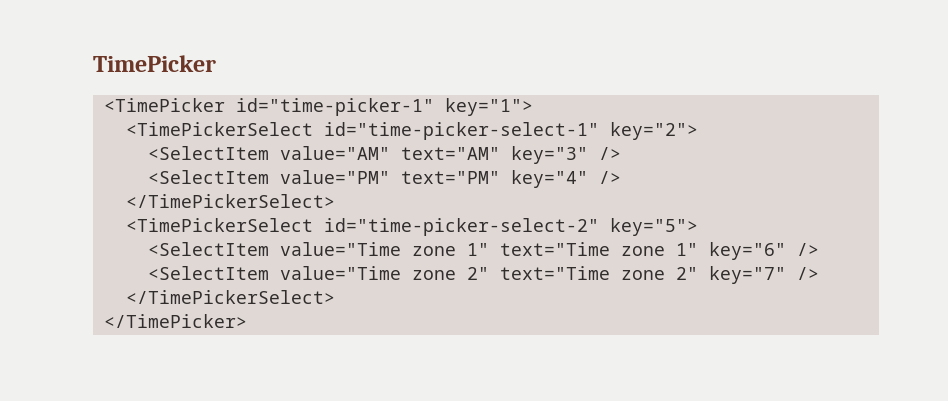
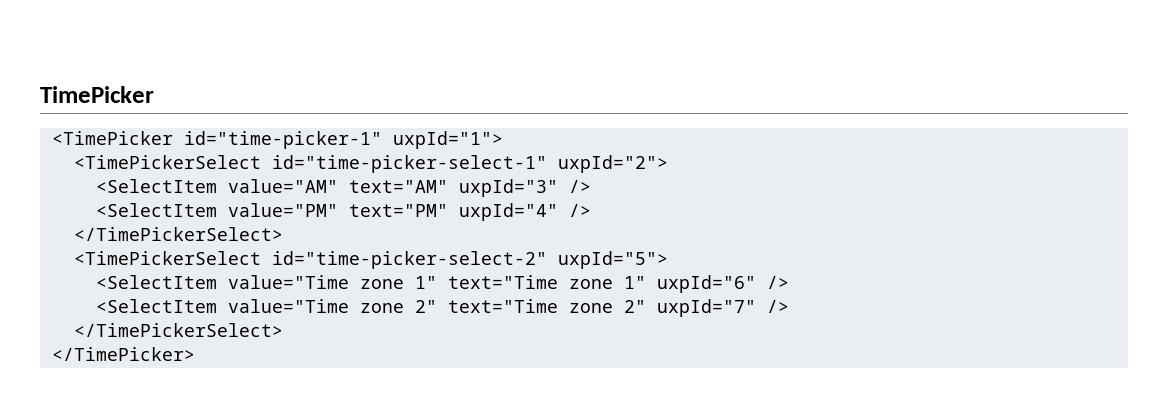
- <TimePicker id="time-picker-1" key="1">
+ <TimePicker id="time-picker-1" uxpId="1">
- <TimePickerSelect id="time-picker-select-1" key="2">
+ <TimePickerSelect id="time-picker-select-1" uxpId="2">
- <SelectItem value="AM" text="AM" key="3" />
+ <SelectItem value="AM" text="AM" uxpId="3" />
- <SelectItem value="PM" text="PM" key="4" />
+ <SelectItem value="PM" text="PM" uxpId="4" />
- <TimePickerSelect id="time-picker-select-2" key="5">
+ <TimePickerSelect id="time-picker-select-2" uxpId="5">
- <SelectItem value="Time zone 1" text="Time zone 1" key="6" />
+ <SelectItem value="Time zone 1" text="Time zone 1" uxpId="6" />
- <SelectItem value="Time zone 2" text="Time zone 2" key="7" />
+ <SelectItem value="Time zone 2" text="Time zone 2" uxpId="7" />

